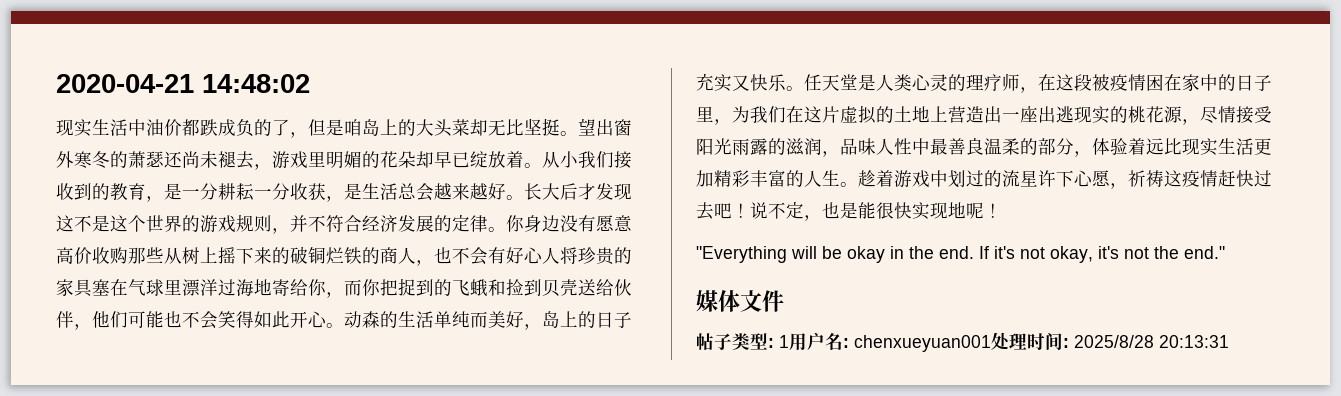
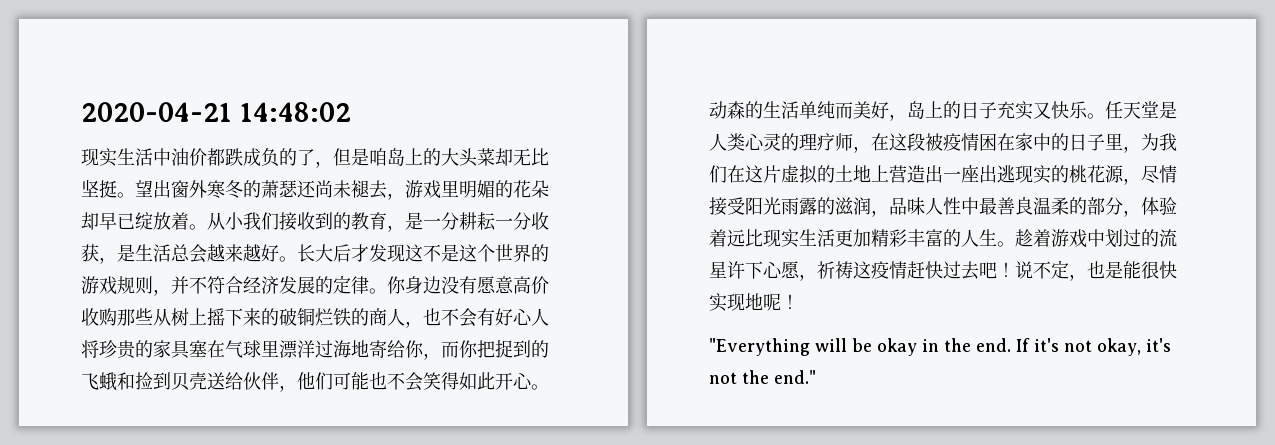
- 媒体文件
- 帖子类型: 1用户名: chenxueyuan001处理时间: 2025/8/28 20:13:31

